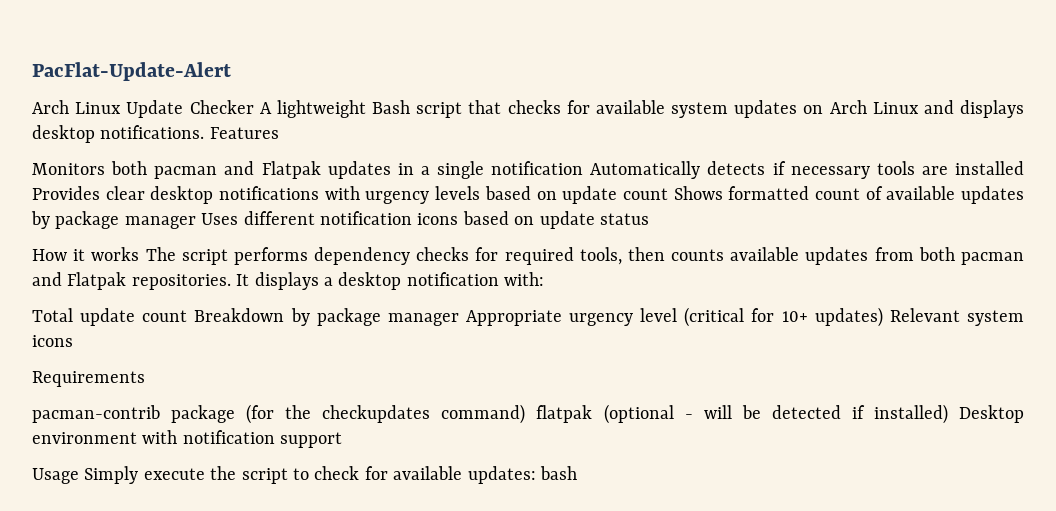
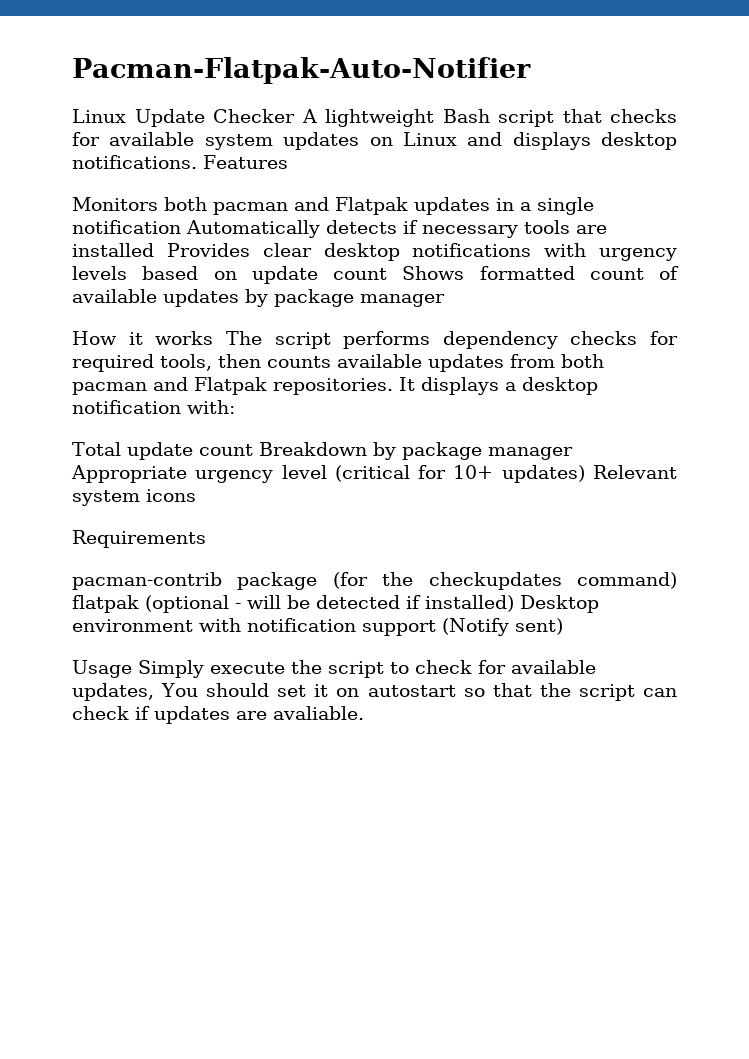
- PacFlat-Update-Alert
- Arch Linux Update Checker A lightweight Bash script that checks for available system updates on Arch Linux and displays desktop notifications.
+ Pacman-Flatpak-Auto-Notifier
+ Linux Update Checker A lightweight Bash script that checks for available system updates on Linux and displays desktop notifications.
- Monitors both pacman and Flatpak updates in a single notification Automatically detects if necessary tools are installed Provides clear desktop notifications with urgency levels based on update count Shows formatted count of available updates by package manager Uses different notification icons based on update status
+ Monitors both pacman and Flatpak updates in a single notification Automatically detects if necessary tools are installed Provides clear desktop notifications with urgency levels based on update count Shows formatted count of available updates by package manager
- pacman-contrib package (for the checkupdates command) flatpak (optional - will be detected if installed) Desktop environment with notification support
+ pacman-contrib package (for the checkupdates command) flatpak (optional - will be detected if installed) Desktop environment with notification support (Notify sent)
- Usage Simply execute the script to check for available updates: bash
+ Usage Simply execute the script to check for available updates, You should set it on autostart so that the script can check if updates are avaliable.

